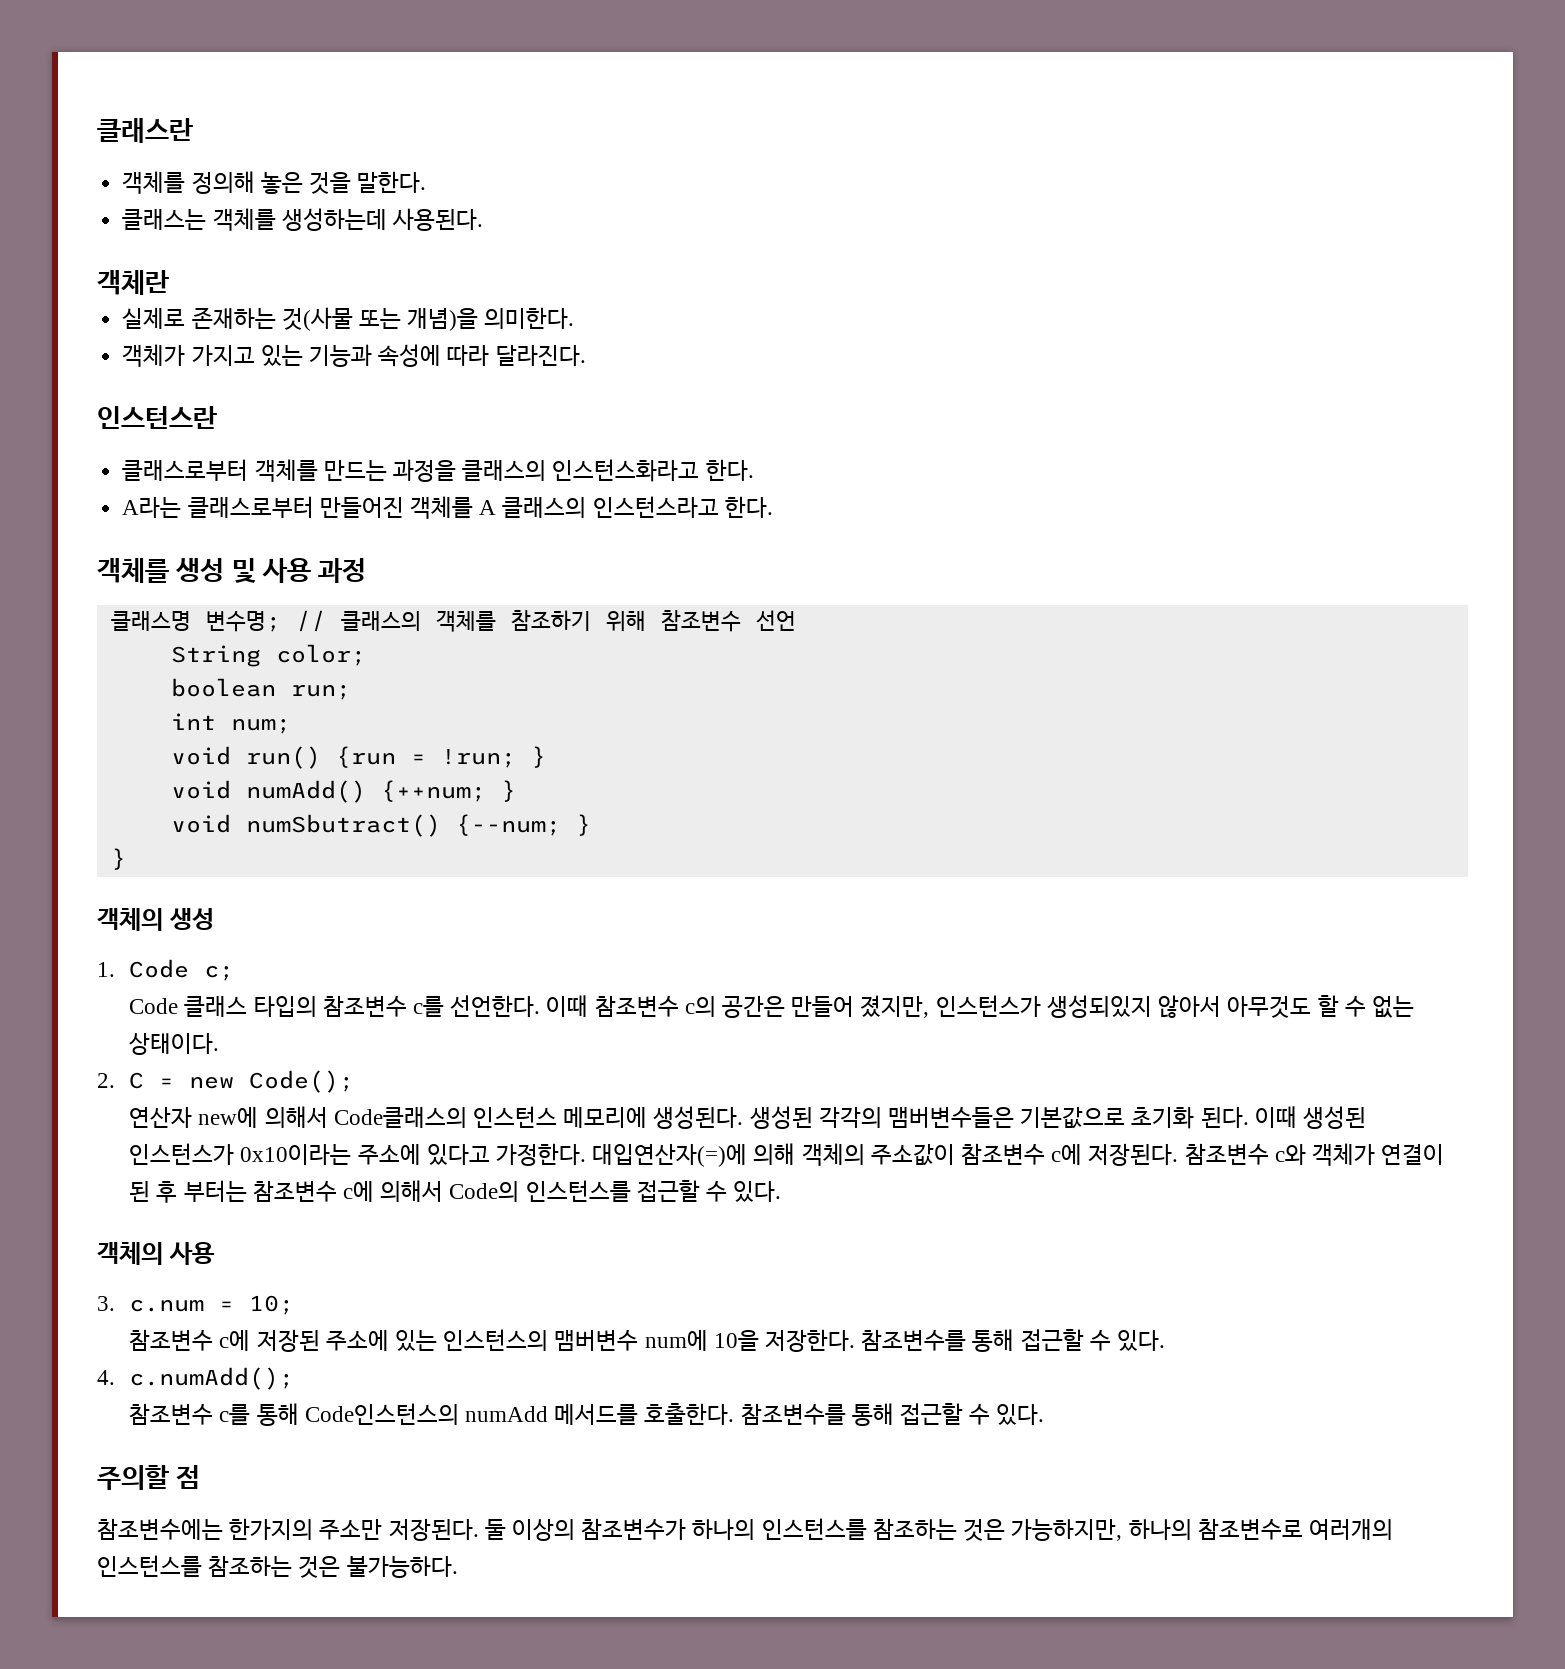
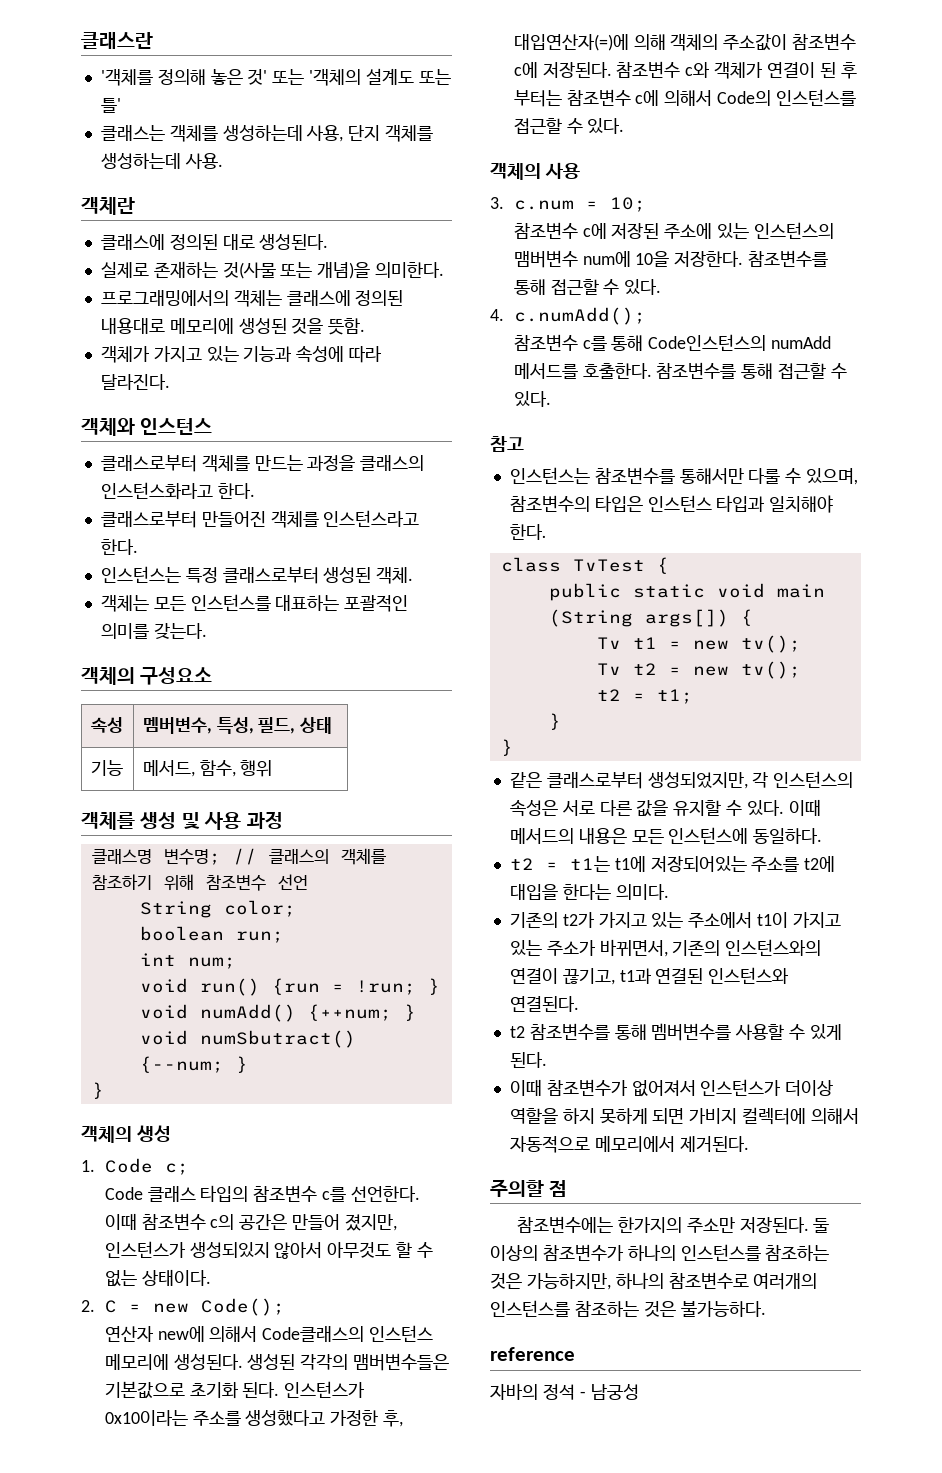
- 객체를 정의해 놓은 것을 말한다.
- 클래스는 객체를 생성하는데 사용된다.
+ '객체를 정의해 놓은 것' 또는 '객체의 설계도 또는 틀'
+ 클래스는 객체를 생성하는데 사용, 단지 객체를 생성하는데 사용.
  객체란
+ 클래스에 정의된 대로 생성된다.
+ 프로그래밍에서의 객체는 클래스에 정의된 내용대로 메모리에 생성된 것을 뜻함.
- 인스턴스란
+ 객체와 인스턴스
- A라는 클래스로부터 만들어진 객체를 A 클래스의 인스턴스라고 한다.
+ 클래스로부터 만들어진 객체를 인스턴스라고 한다.
+ 인스턴스는 특정 클래스로부터 생성된 객체.
+ 객체는 모든 인스턴스를 대표하는 포괄적인 의미를 갖는다.
+ 객체의 구성요소
+ 속성 | 멤버변수, 특성, 필드, 상태
+ 기능 | 메서드, 함수, 행위
- 이때 생성된 인스턴스가 0x10이라는 주소에 있다고 가정한다. 대입연산자(=)에 의해 객체의 주소값이 참조변수 c에 저장된다.
+ 인스턴스가 0x10이라는 주소를 생성했다고 가정한 후, 대입연산자(=)에 의해 객체의 주소값이 참조변수 c에 저장된다.
+ 참고
+ 인스턴스는 참조변수를 통해서만 다룰 수 있으며, 참조변수의 타입은 인스턴스 타입과 일치해야 한다.
+ class TvTest {
+ public static void main (String args[]) {
+ Tv t1 = new tv();
+ Tv t2 = new tv();
+ t2 = t1;
+ }
+ }
+ 같은 클래스로부터 생성되었지만, 각 인스턴스의 속성은 서로 다른 값을 유지할 수 있다. 이때 메서드의 내용은 모든 인스턴스에 동일하다.
+ t2 = t1는 t1에 저장되어있는 주소를 t2에 대입을 한다는 의미다.
+ 기존의 t2가 가지고 있는 주소에서 t1이 가지고 있는 주소가 바뀌면서, 기존의 인스턴스와의 연결이 끊기고, t1과 연결된 인스턴스와 연결된다.
+ t2 참조변수를 통해 멤버변수를 사용할 수 있게 된다.
+ 이때 참조변수가 없어져서 인스턴스가 더이상 역할을 하지 못하게 되면 가비지 컬렉터에 의해서 자동적으로 메모리에서 제거된다.
+ reference
+ 자바의 정석 - 남궁성

